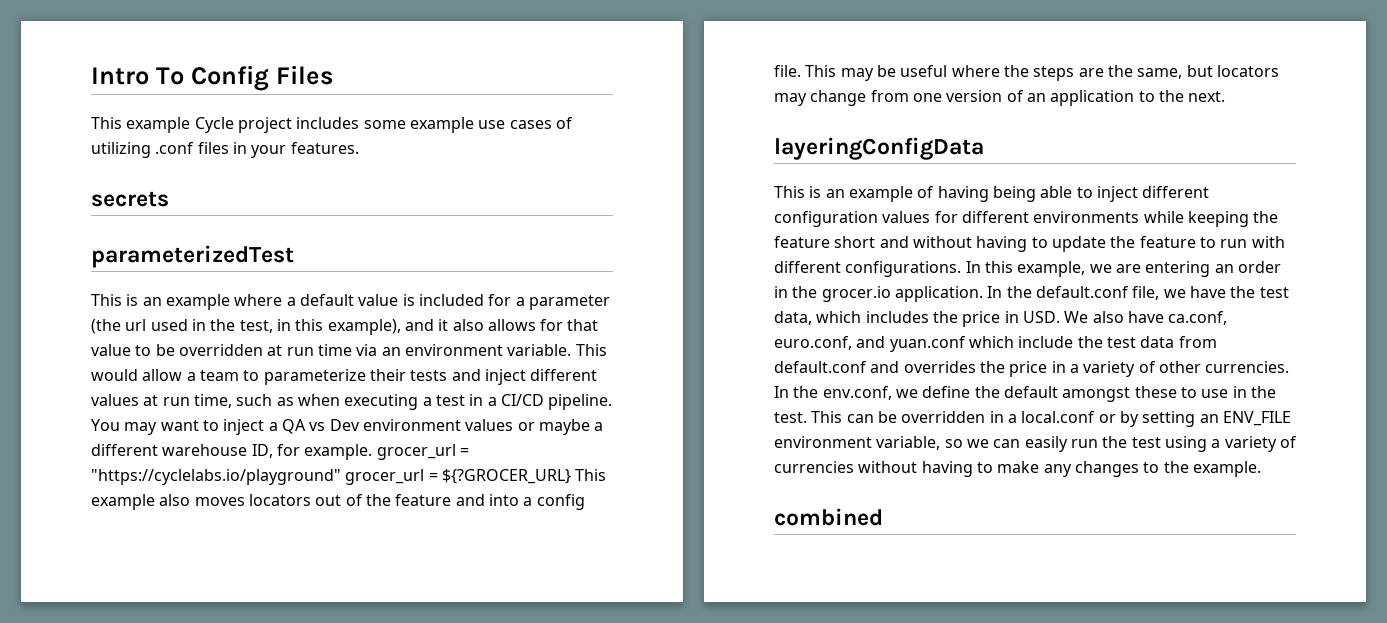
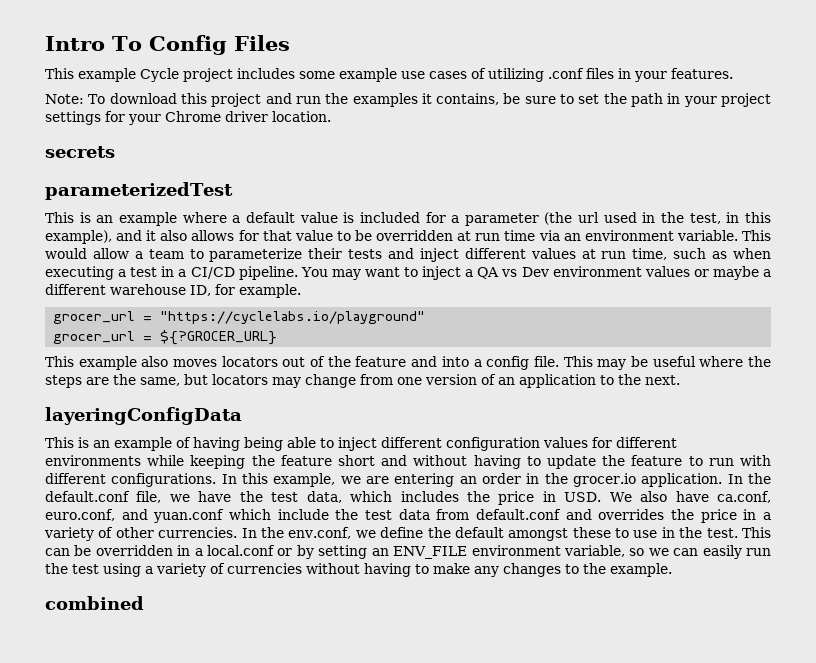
+ Note: To download this project and run the examples it contains, be sure to set the path in your project settings for your Chrome driver location.
- You may want to inject a QA vs Dev environment values or maybe a different warehouse ID, for example. grocer_url = "https://cyclelabs.io/playground" grocer_url = ${?GROCER_URL} This example also moves locators out of the feature and into a config file.
+ You may want to inject a QA vs Dev environment values or maybe a different warehouse ID, for example.
+ grocer_url = "https://cyclelabs.io/playground"
+ grocer_url = ${?GROCER_URL}
+ This example also moves locators out of the feature and into a config file.

